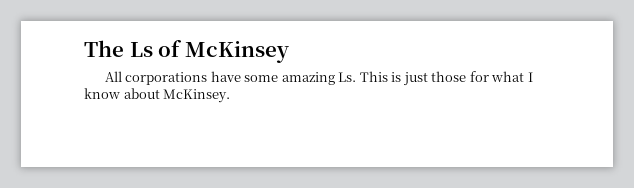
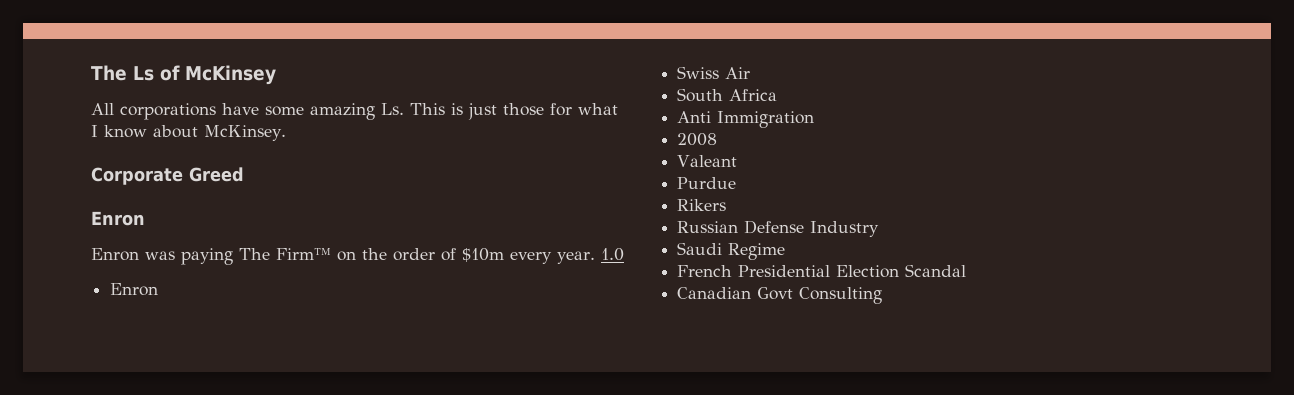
+ Corporate Greed
+ Enron
+ Enron was paying The Firm™ on the order of $10m every year. 1.0
+ Enron
+ Swiss Air
+ South Africa
+ Anti Immigration
+ 2008
+ Valeant
+ Purdue
+ Rikers
+ Russian Defense Industry
+ Saudi Regime
+ French Presidential Election Scandal
+ Canadian Govt Consulting

